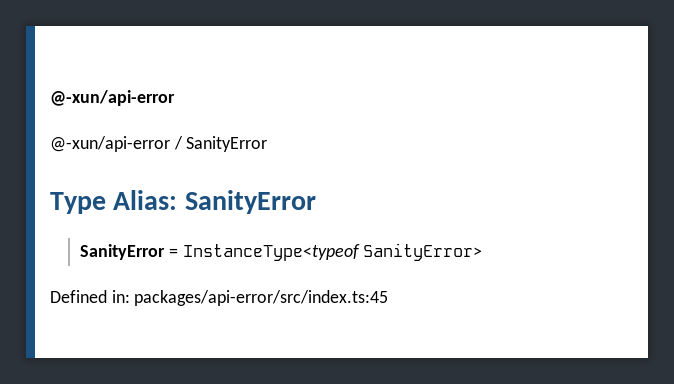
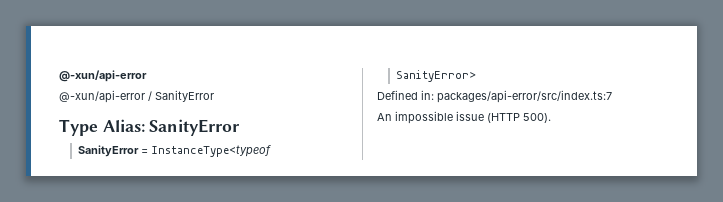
- Defined in: packages/api-error/src/index.ts:45
+ Defined in: packages/api-error/src/index.ts:7
+ An impossible issue (HTTP 500).

